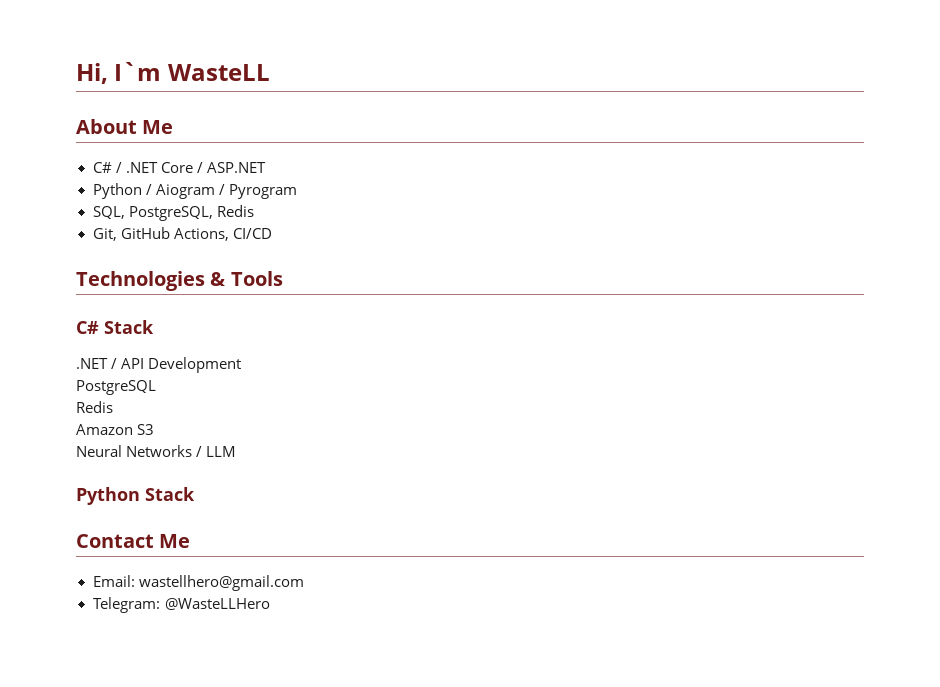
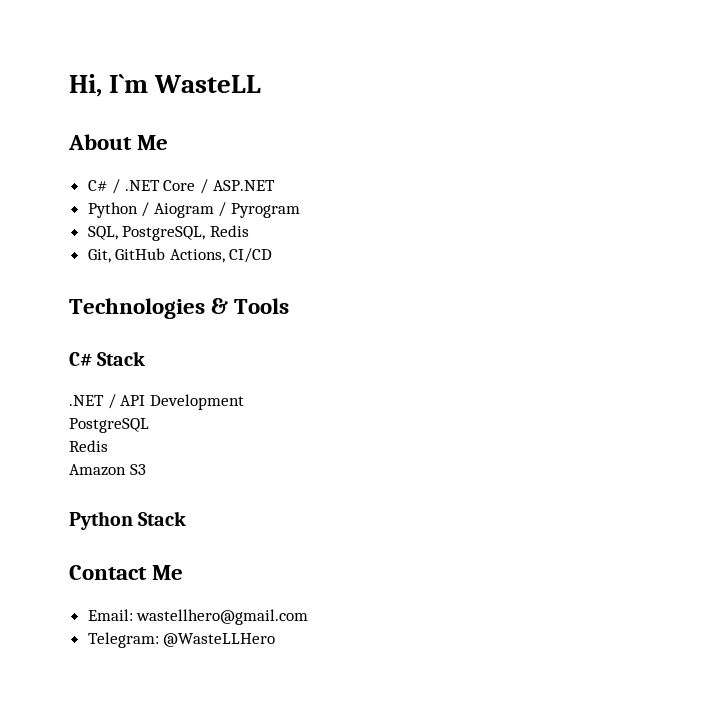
- Neural Networks / LLM

